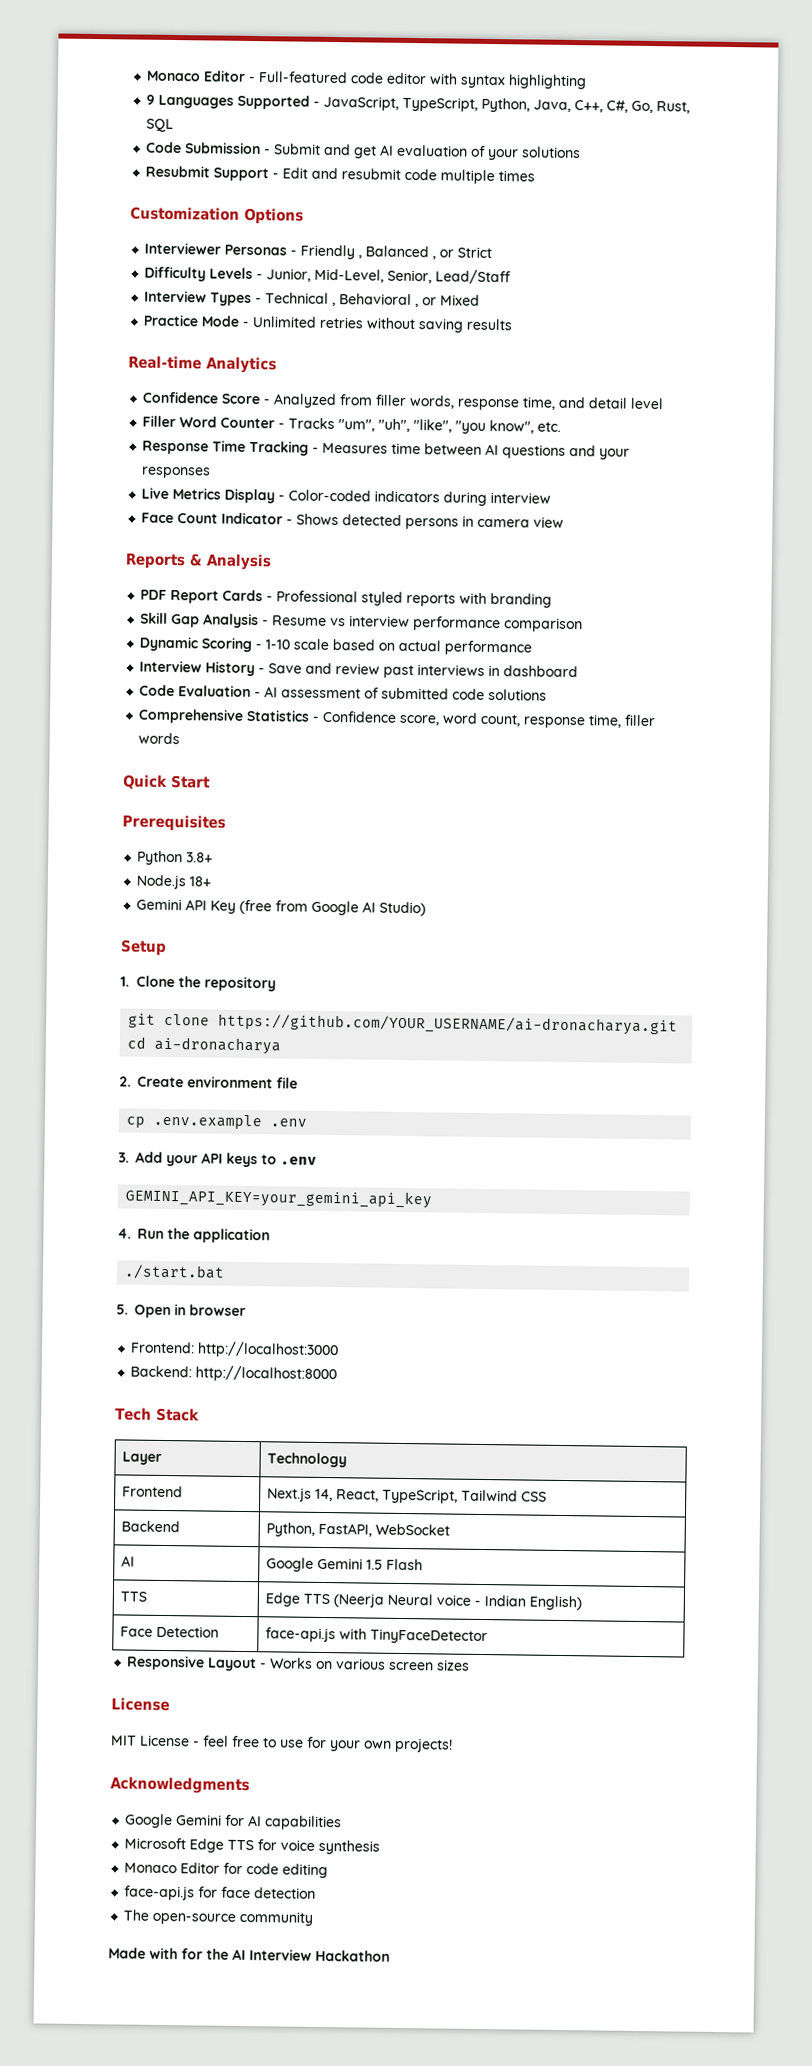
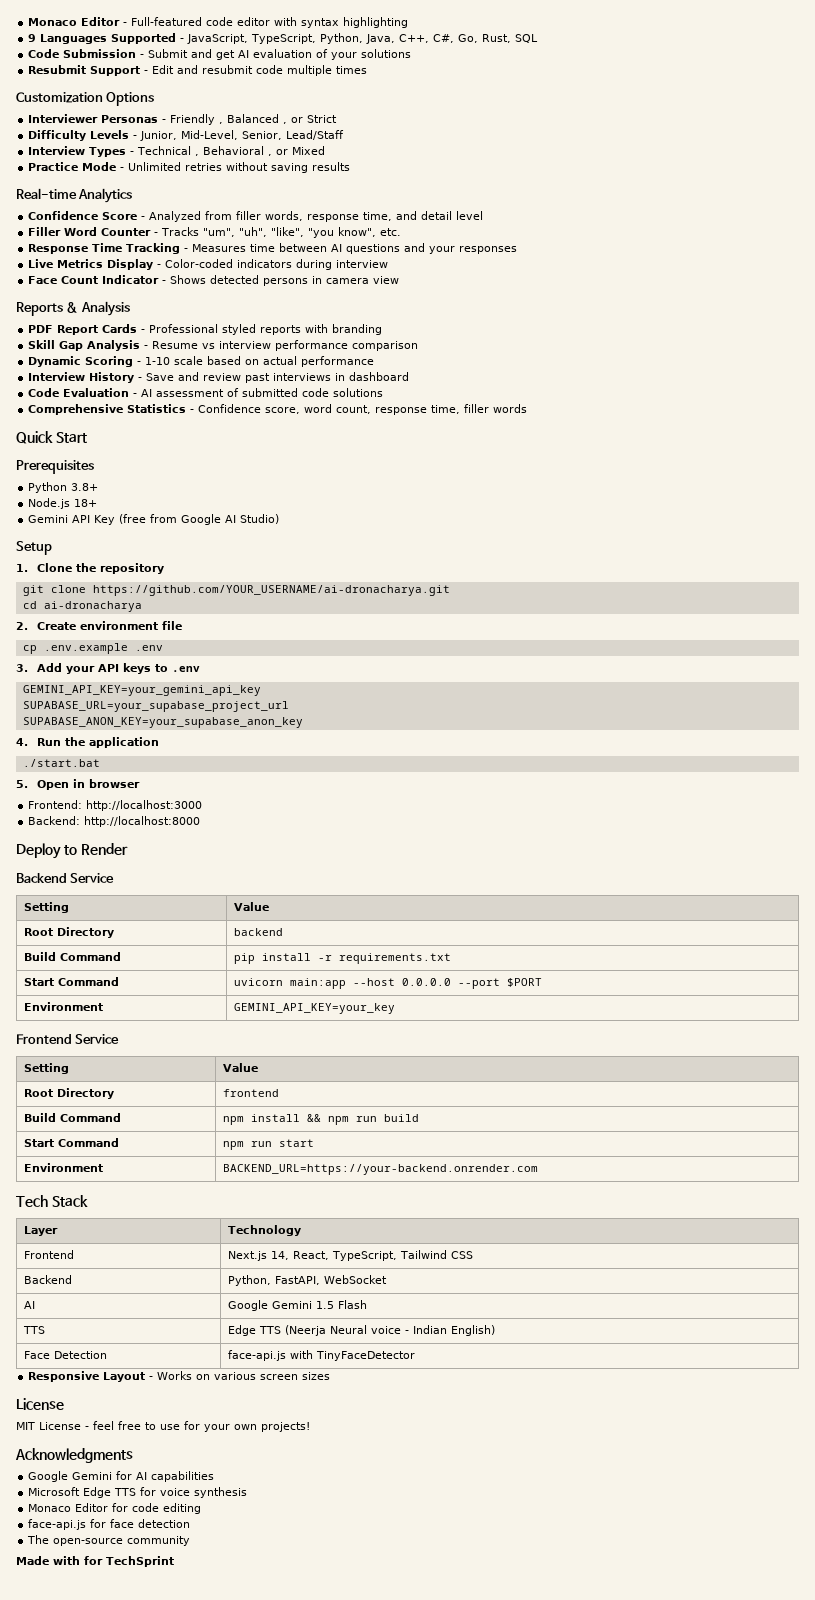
+ SUPABASE_URL=your_supabase_project_url
+ SUPABASE_ANON_KEY=your_supabase_anon_key
+ Deploy to Render
+ Backend Service
+ Setting | Value
+ Root Directory | backend
+ Build Command | pip install -r requirements.txt
+ Start Command | uvicorn main:app --host 0.0.0.0 --port $PORT
+ Environment | GEMINI_API_KEY=your_key
+ Frontend Service
+ Setting | Value
+ Root Directory | frontend
+ Build Command | npm install && npm run build
+ Start Command | npm run start
+ Environment | BACKEND_URL=https://your-backend.onrender.com
- Made with for the AI Interview Hackathon
+ Made with for TechSprint

